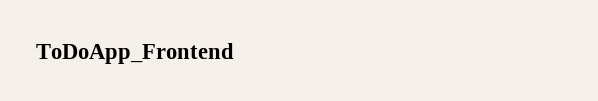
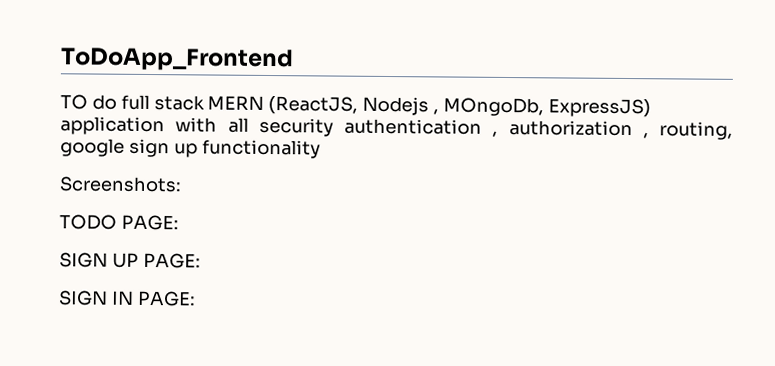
+ TO do full stack MERN (ReactJS, Nodejs , MOngoDb, ExpressJS) application with all security authentication , authorization , routing, google sign up functionality
+ Screenshots:
+ TODO PAGE:
+ SIGN UP PAGE:
+ SIGN IN PAGE:

